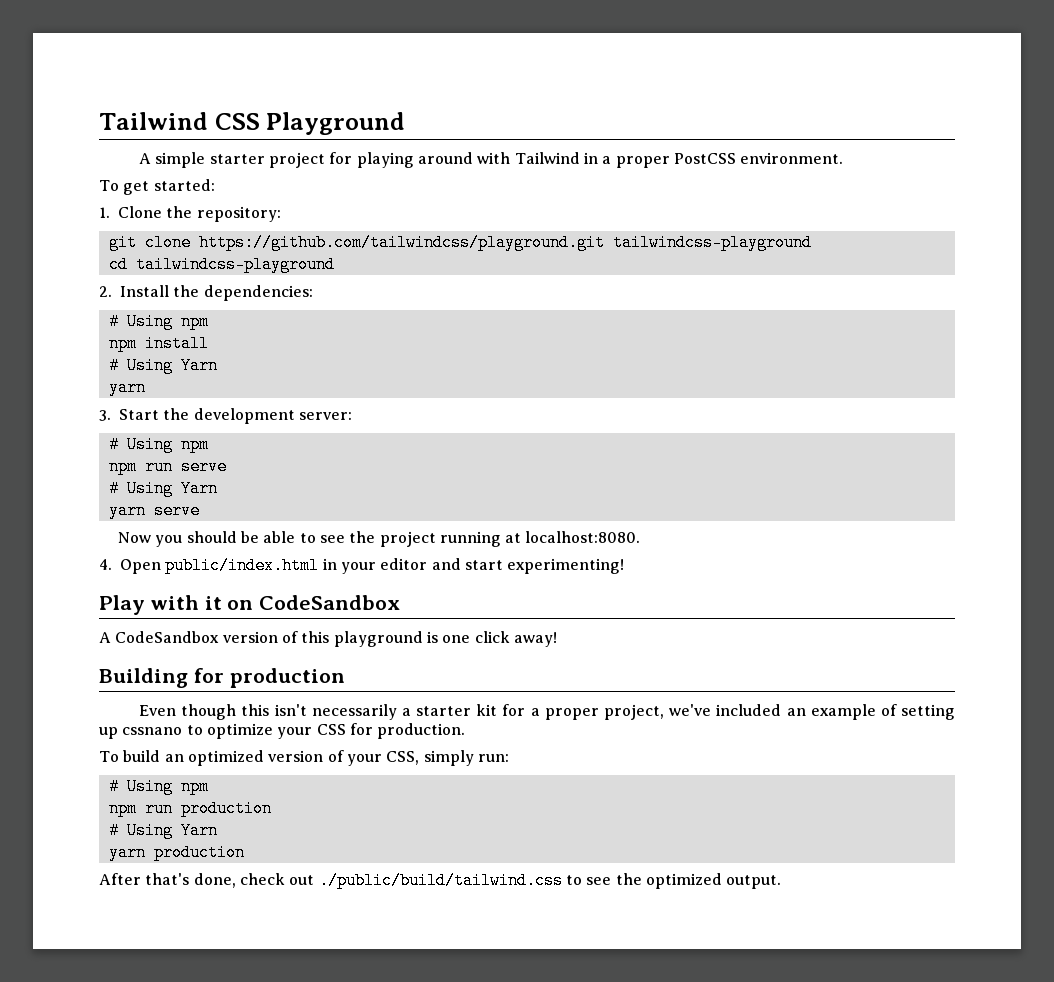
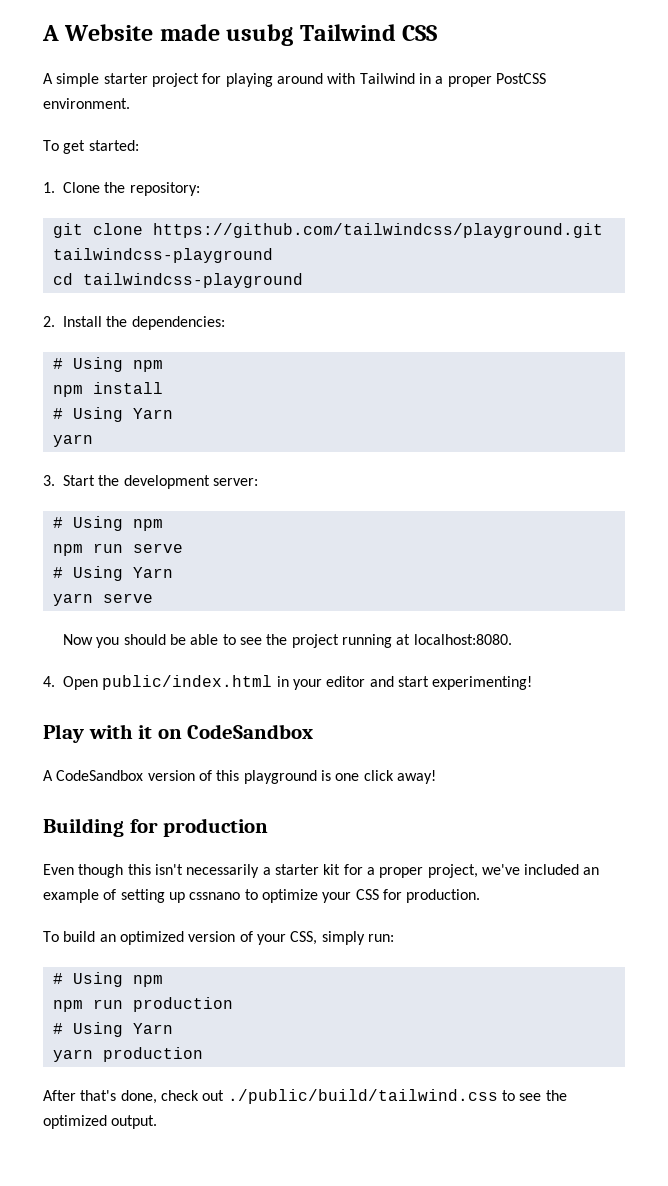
- Tailwind CSS Playground
+ A Website made usubg Tailwind CSS

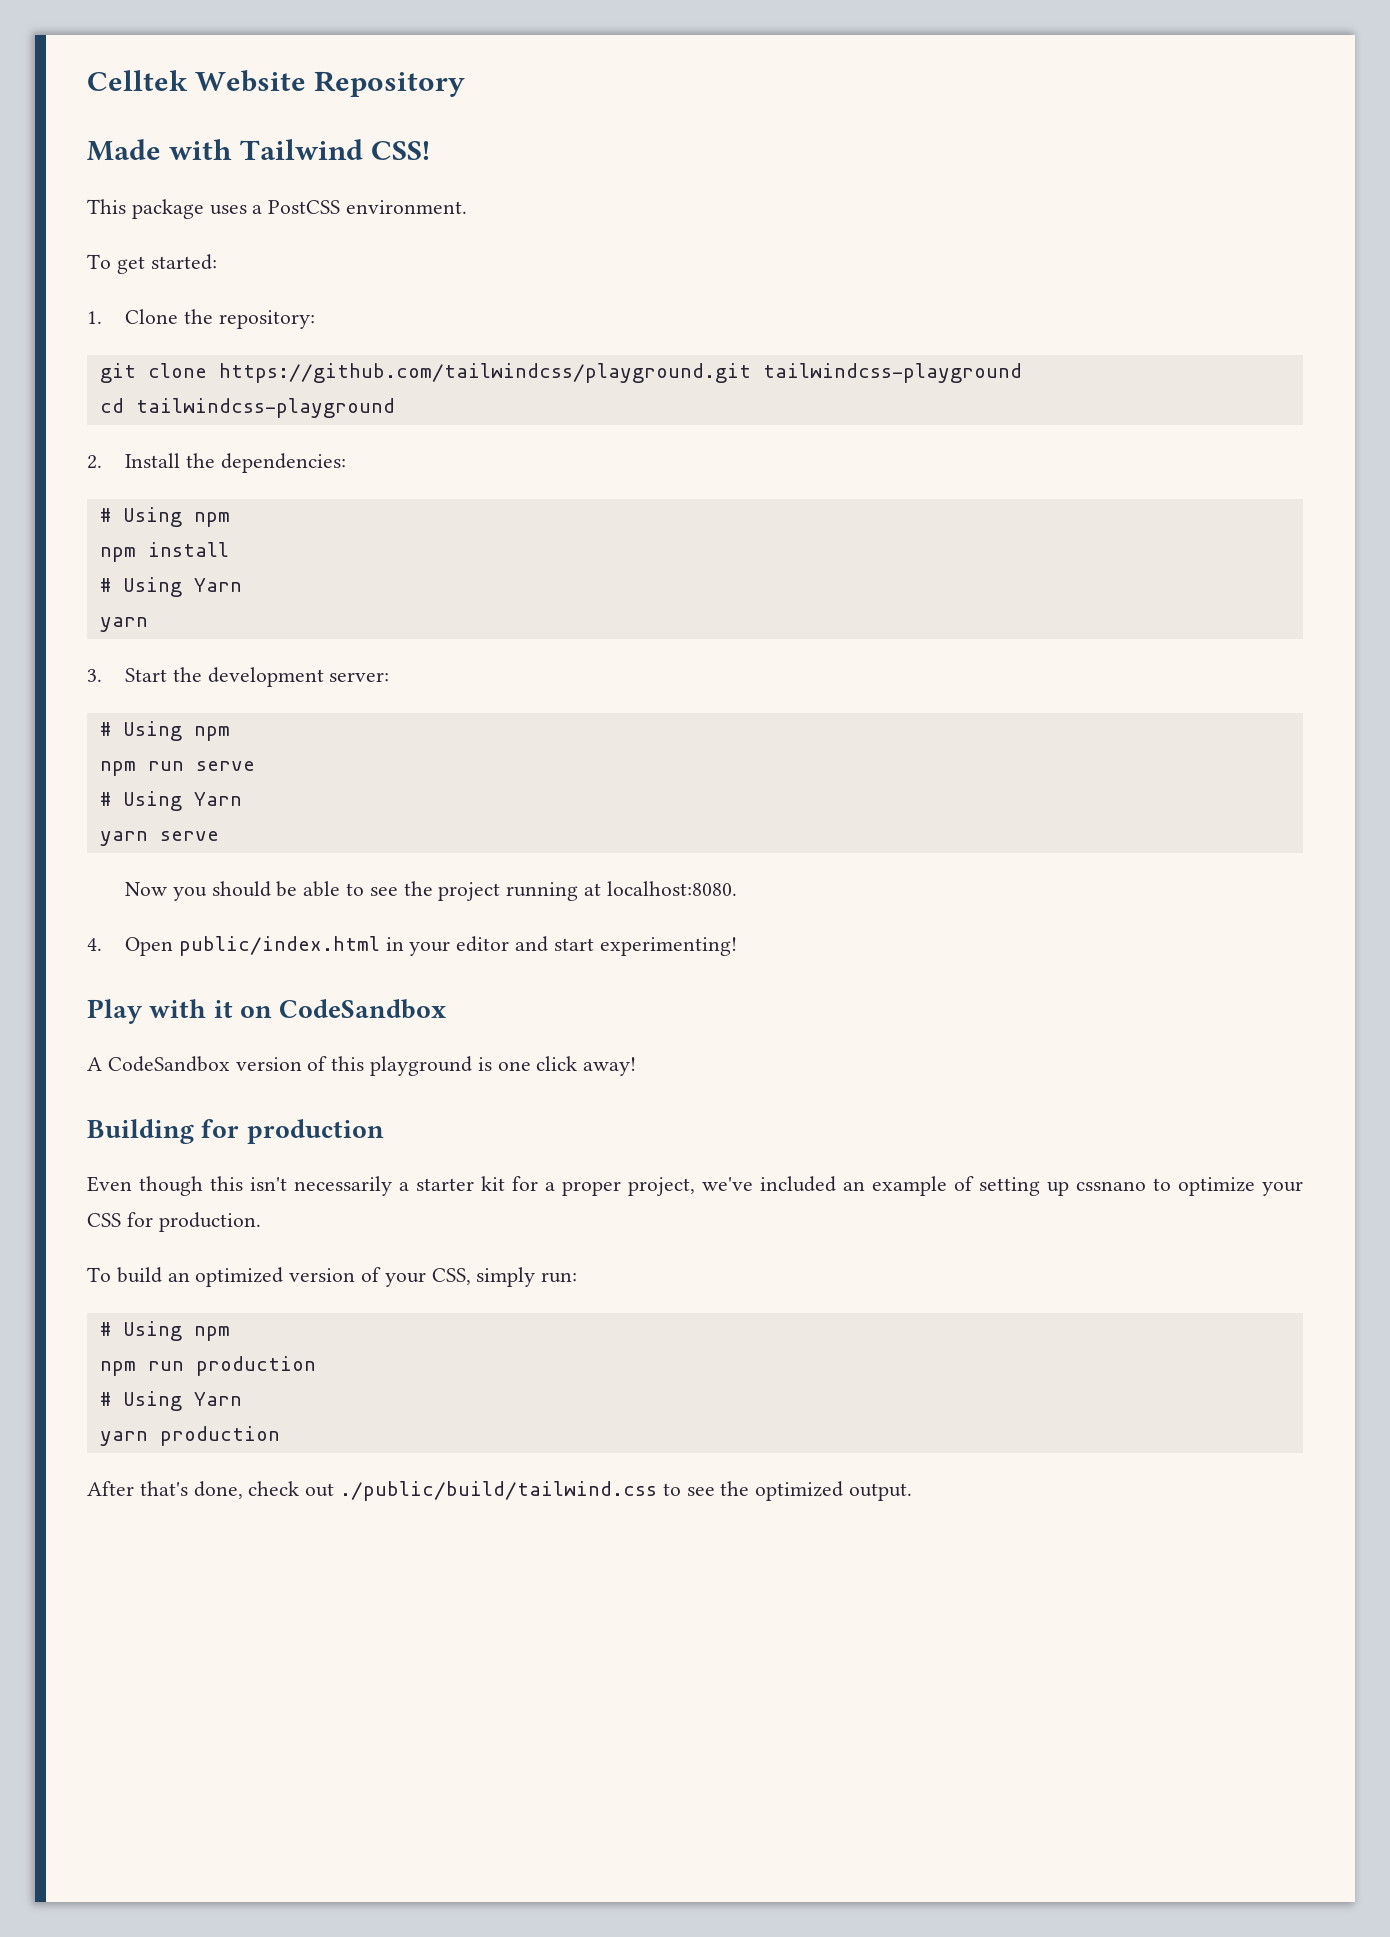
- A Website made usubg Tailwind CSS
- A simple starter project for playing around with Tailwind in a proper PostCSS environment.
+ Celltek Website Repository
+ Made with Tailwind CSS!
+ This package uses a PostCSS environment.

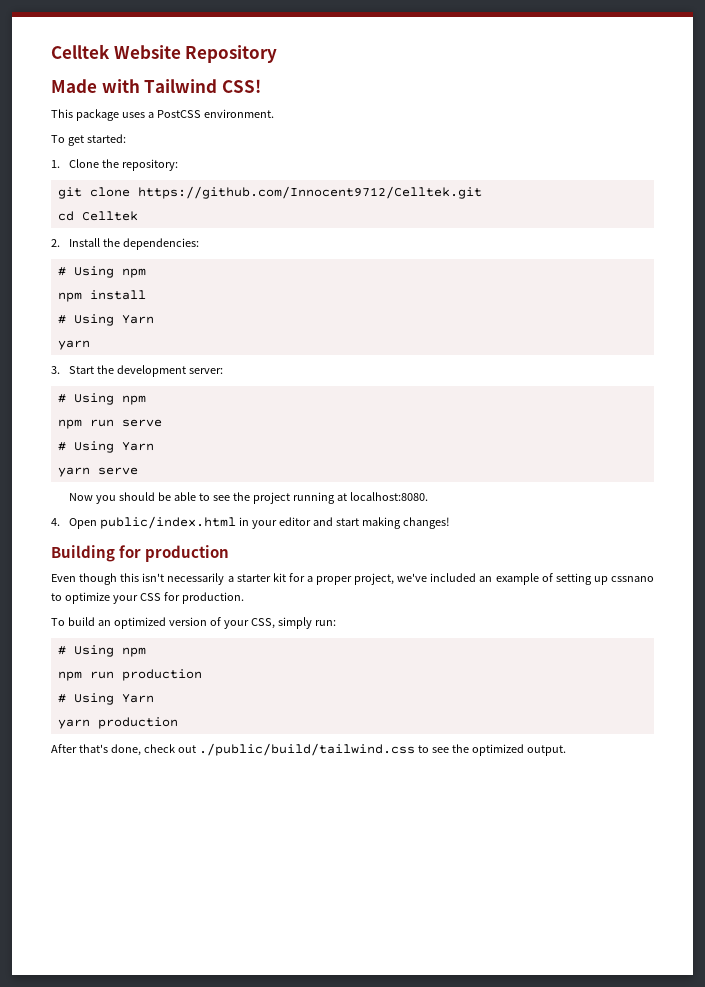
- git clone https://github.com/tailwindcss/playground.git tailwindcss-playground
+ git clone https://github.com/Innocent9712/Celltek.git
- cd tailwindcss-playground
+ cd Celltek
- 4. Open public/index.html in your editor and start experimenting!
- Play with it on CodeSandbox
- A CodeSandbox version of this playground is one click away!
+ 4. Open public/index.html in your editor and start making changes!

